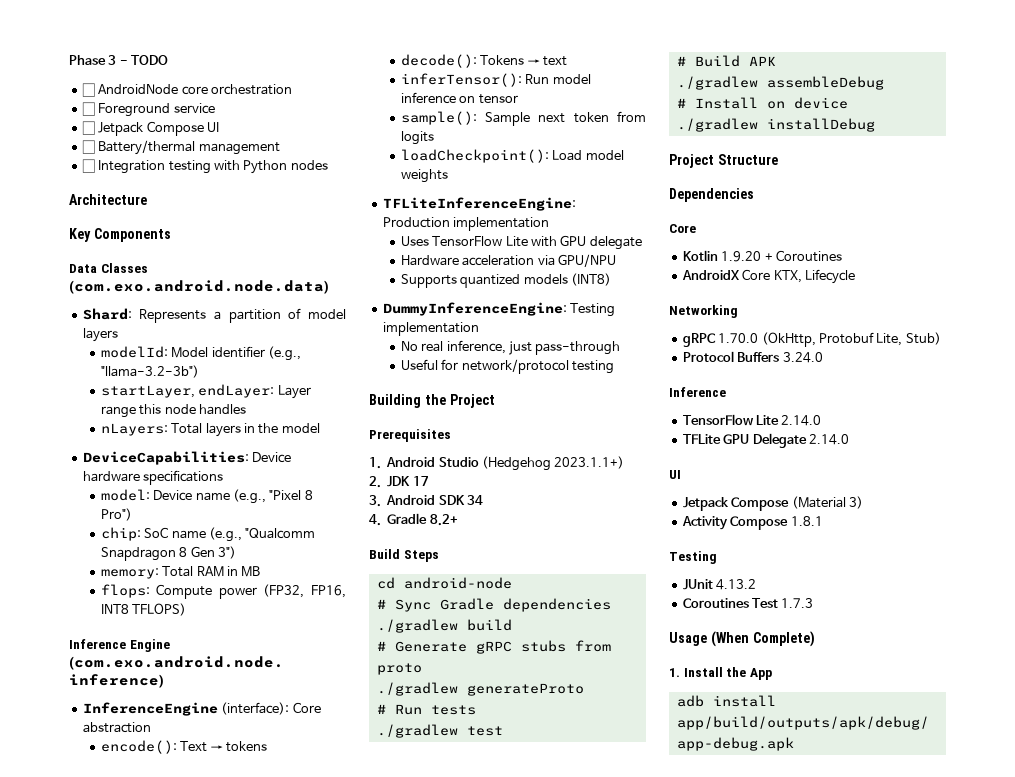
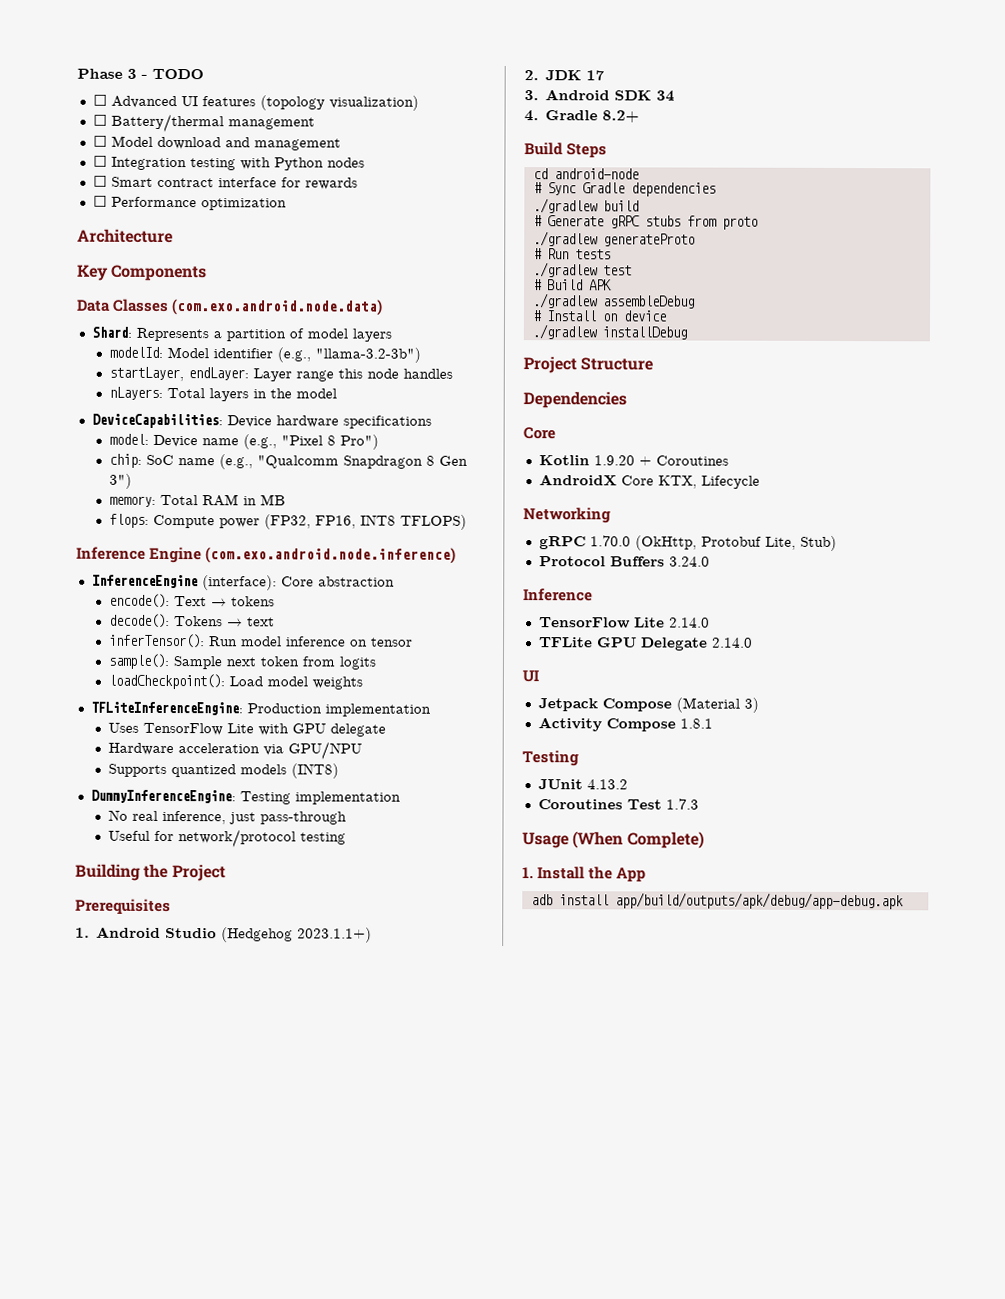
- ☐ AndroidNode core orchestration
- ☐ Foreground service
- ☐ Jetpack Compose UI
+ ☐ Advanced UI features (topology visualization)
  ☐ Battery/thermal management
+ ☐ Model download and management
+ ☐ Smart contract interface for rewards
+ ☐ Performance optimization

